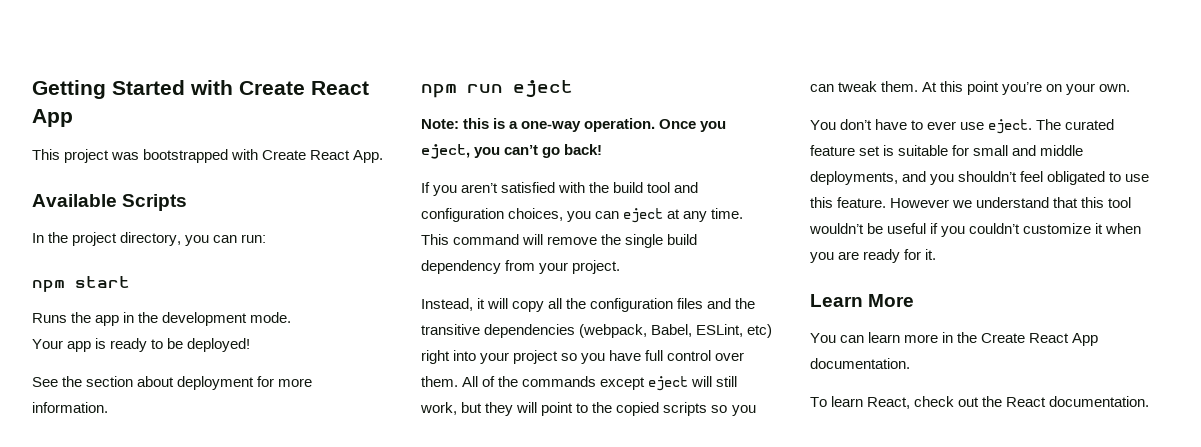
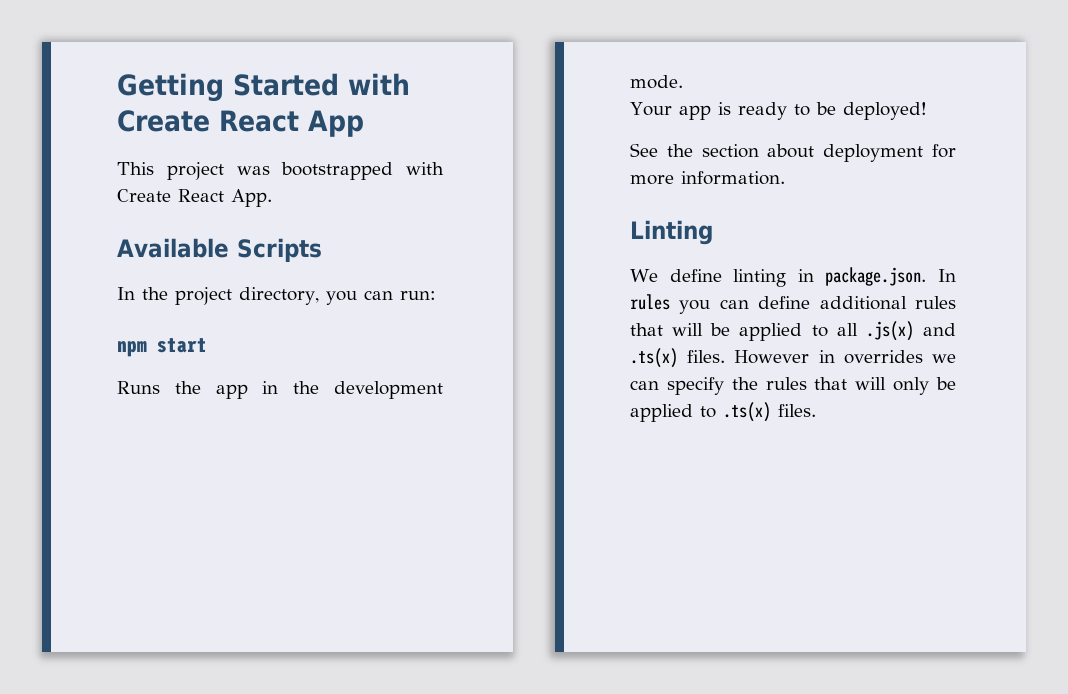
- npm run eject
- Note: this is a one-way operation. Once you eject, you can’t go back!
- If you aren’t satisfied with the build tool and configuration choices, you can eject at any time. This command will remove the single build dependency from your project.
- Instead, it will copy all the configuration files and the transitive dependencies (webpack, Babel, ESLint, etc) right into your project so you have full control over them. All of the commands except eject will still work, but they will point to the copied scripts so you can tweak them. At this point you’re on your own.
- You don’t have to ever use eject. The curated feature set is suitable for small and middle deployments, and you shouldn’t feel obligated to use this feature. However we understand that this tool wouldn’t be useful if you couldn’t customize it when you are ready for it.
- Learn More
- You can learn more in the Create React App documentation.
- To learn React, check out the React documentation.
+ Linting
+ We define linting in package.json. In rules you can define additional rules that will be applied to all .js(x) and .ts(x) files. However in overrides we can specify the rules that will only be applied to .ts(x) files.

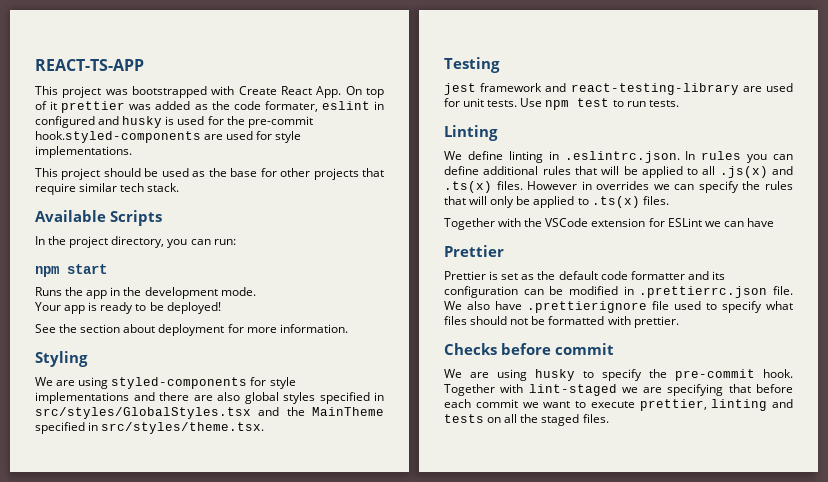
- Getting Started with Create React App
+ REACT-TS-APP
- This project was bootstrapped with Create React App.
+ This project was bootstrapped with Create React App. On top of it prettier was added as the code formater, eslint in configured and husky is used for the pre-commit hook.styled-components are used for style implementations.
+ This project should be used as the base for other projects that require similar tech stack.
+ Styling
+ We are using styled-components for style implementations and there are also global styles specified in src/styles/GlobalStyles.tsx and the MainTheme specified in src/styles/theme.tsx.
+ Testing
+ jest framework and react-testing-library are used for unit tests. Use npm test to run tests.
- We define linting in package.json. In rules you can define additional rules that will be applied to all .js(x) and .ts(x) files.
+ We define linting in .eslintrc.json. In rules you can define additional rules that will be applied to all .js(x) and .ts(x) files.
+ Together with the VSCode extension for ESLint we can have
+ Prettier
+ Prettier is set as the default code formatter and its configuration can be modified in .prettierrc.json file. We also have .prettierignore file used to specify what files should not be formatted with prettier.
+ Checks before commit
+ We are using husky to specify the pre-commit hook. Together with lint-staged we are specifying that before each commit we want to execute prettier, linting and tests on all the staged files.

